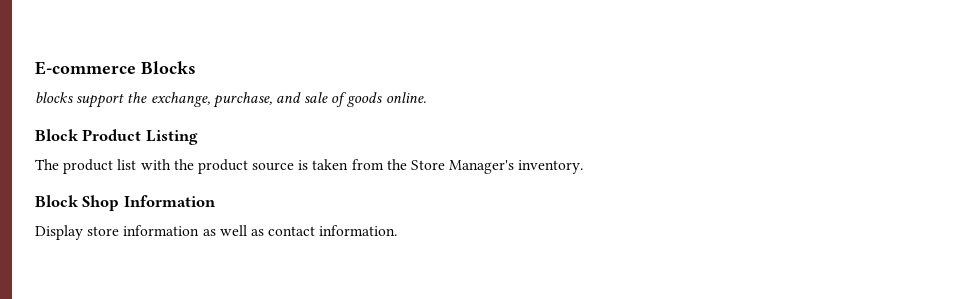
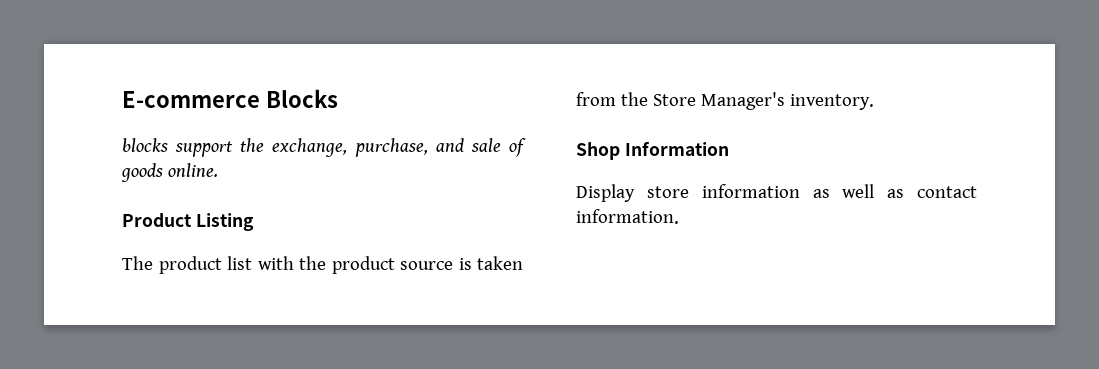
- Block Product Listing
+ Product Listing
- Block Shop Information
+ Shop Information

